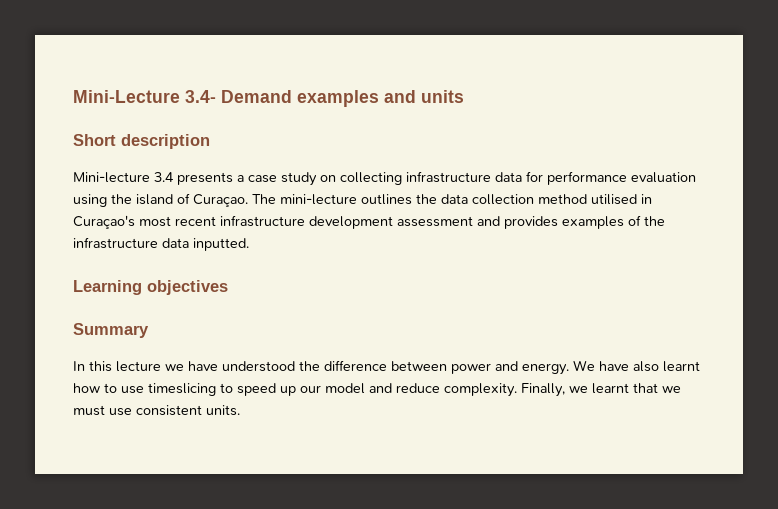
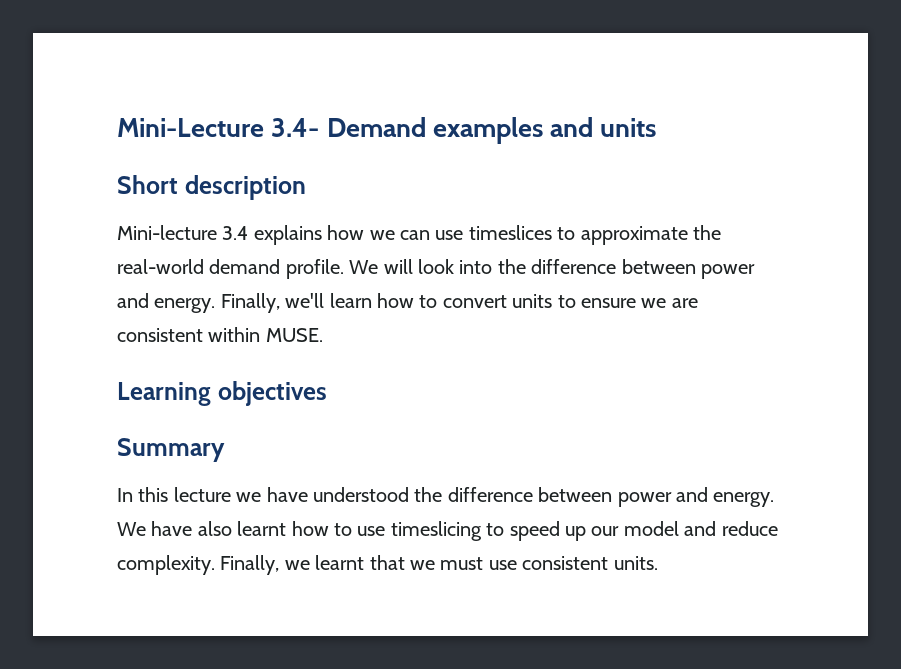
- Mini-lecture 3.4 presents a case study on collecting infrastructure data for performance evaluation using the island of Curaçao. The mini-lecture outlines the data collection method utilised in Curaçao's most recent infrastructure development assessment and provides examples of the infrastructure data inputted.
+ Mini-lecture 3.4 explains how we can use timeslices to approximate the real-world demand profile. We will look into the difference between power and energy. Finally, we'll learn how to convert units to ensure we are consistent within MUSE.

